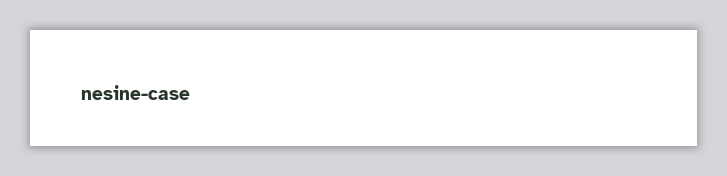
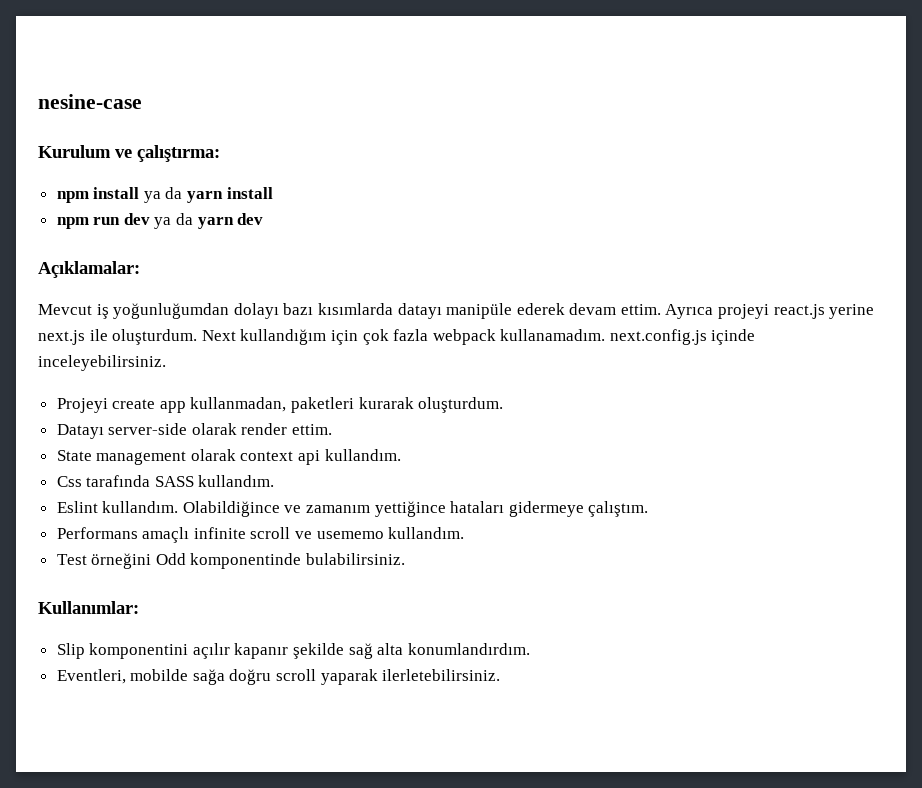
+ Kurulum ve çalıştırma:
+ npm install ya da yarn install
+ npm run dev ya da yarn dev
+ Açıklamalar:
+ Mevcut iş yoğunluğumdan dolayı bazı kısımlarda datayı manipüle ederek devam ettim. Ayrıca projeyi react.js yerine next.js ile oluşturdum. Next kullandığım için çok fazla webpack kullanamadım. next.config.js içinde inceleyebilirsiniz.
+ Projeyi create app kullanmadan, paketleri kurarak oluşturdum.
+ Datayı server-side olarak render ettim.
+ State management olarak context api kullandım.
+ Css tarafında SASS kullandım.
+ Eslint kullandım. Olabildiğince ve zamanım yettiğince hataları gidermeye çalıştım.
+ Performans amaçlı infinite scroll ve usememo kullandım.
+ Test örneğini Odd komponentinde bulabilirsiniz.
+ Kullanımlar:
+ Slip komponentini açılır kapanır şekilde sağ alta konumlandırdım.
+ Eventleri, mobilde sağa doğru scroll yaparak ilerletebilirsiniz.

